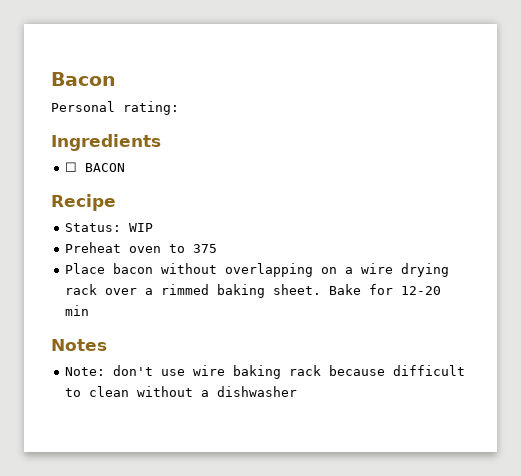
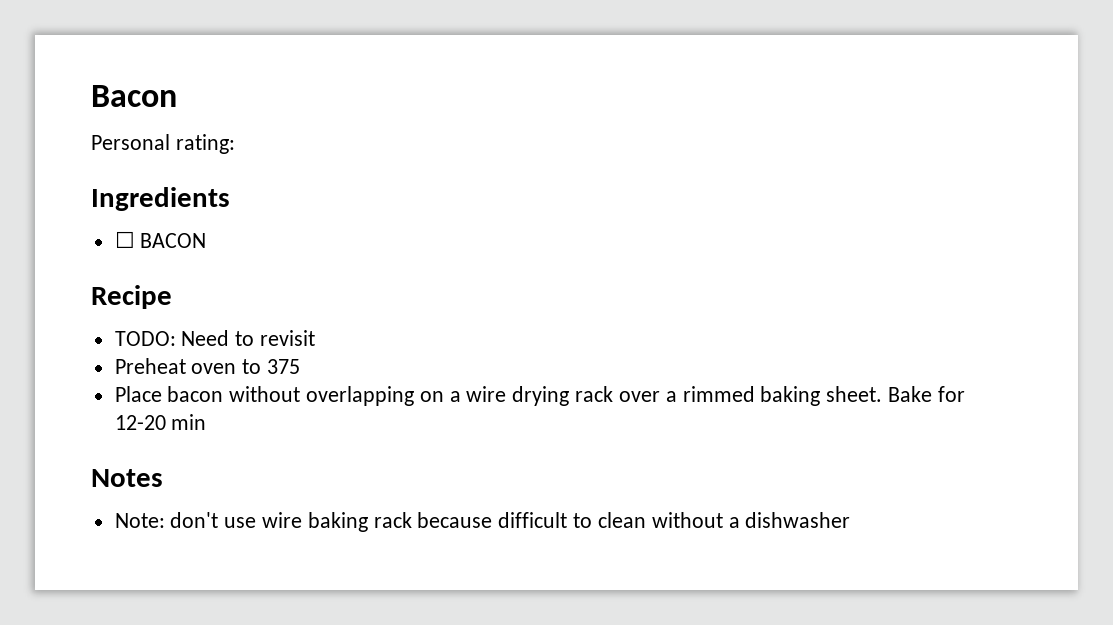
- Status: WIP
+ TODO: Need to revisit

